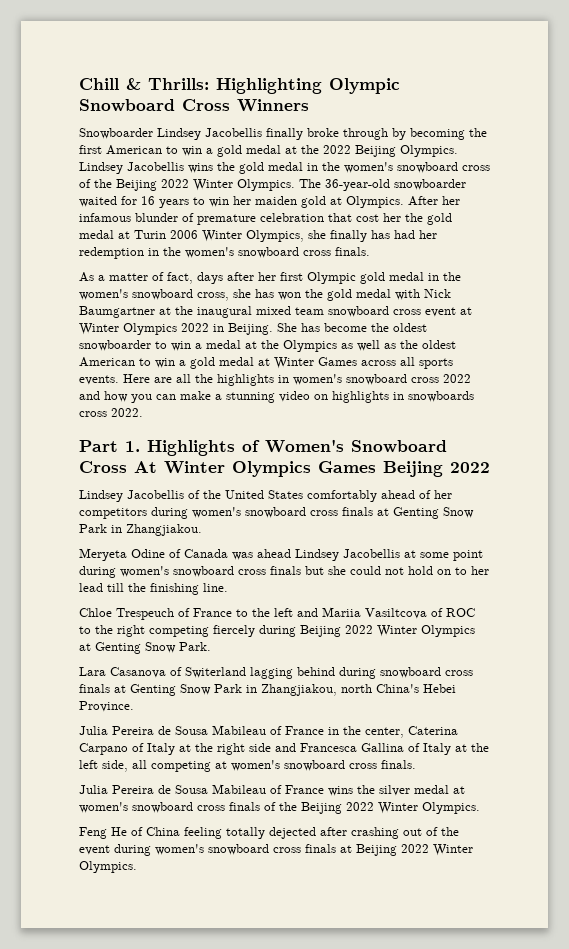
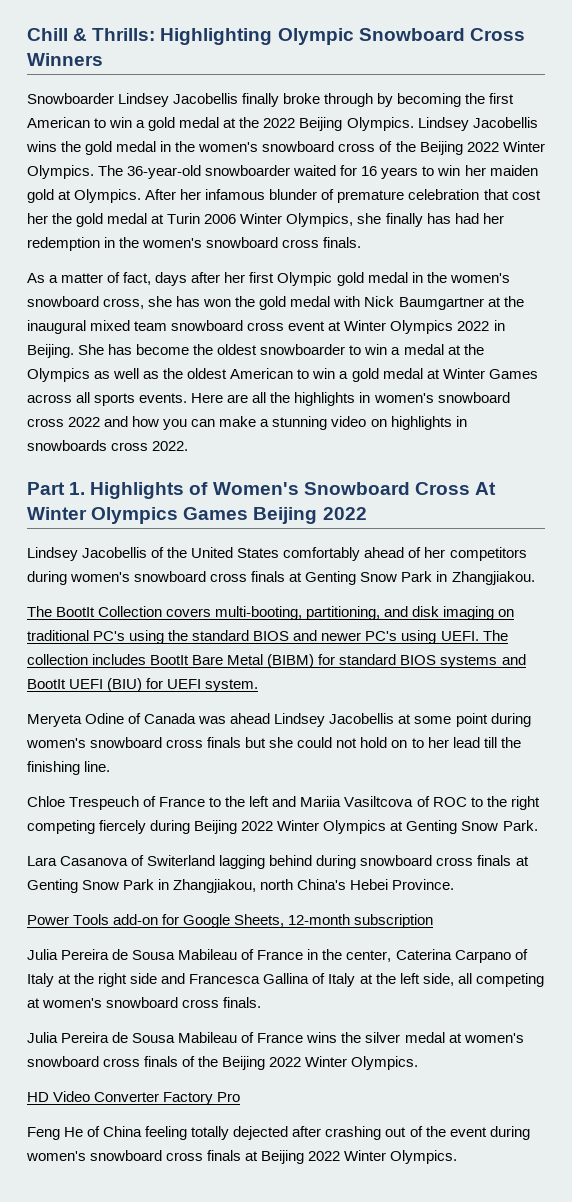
+ The BootIt Collection covers multi-booting, partitioning, and disk imaging on traditional PC's using the standard BIOS and newer PC's using UEFI. The collection includes BootIt Bare Metal (BIBM) for standard BIOS systems and BootIt UEFI (BIU) for UEFI system.
+ Power Tools add-on for Google Sheets, 12-month subscription
+ HD Video Converter Factory Pro

